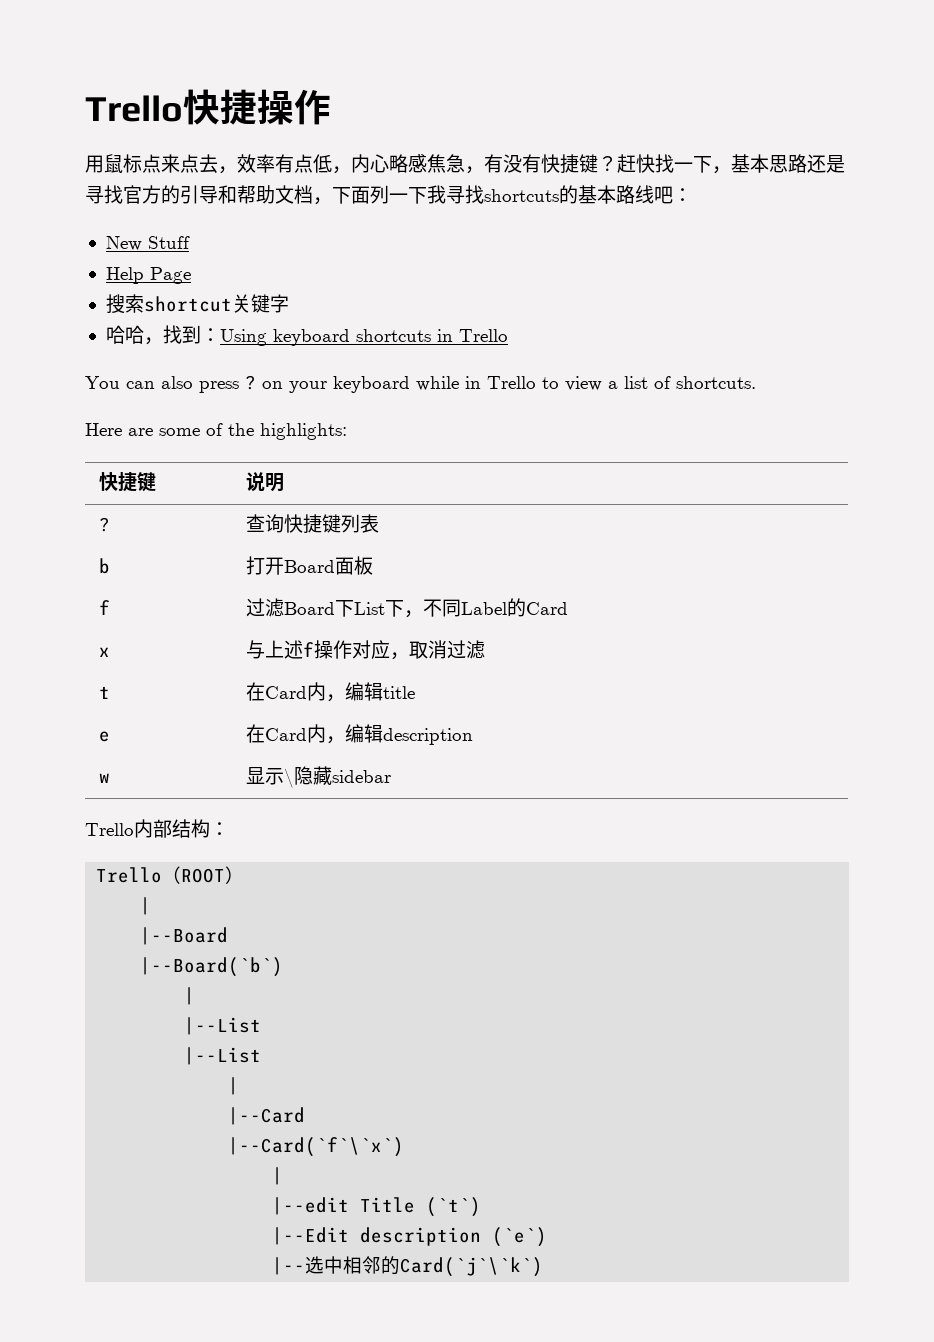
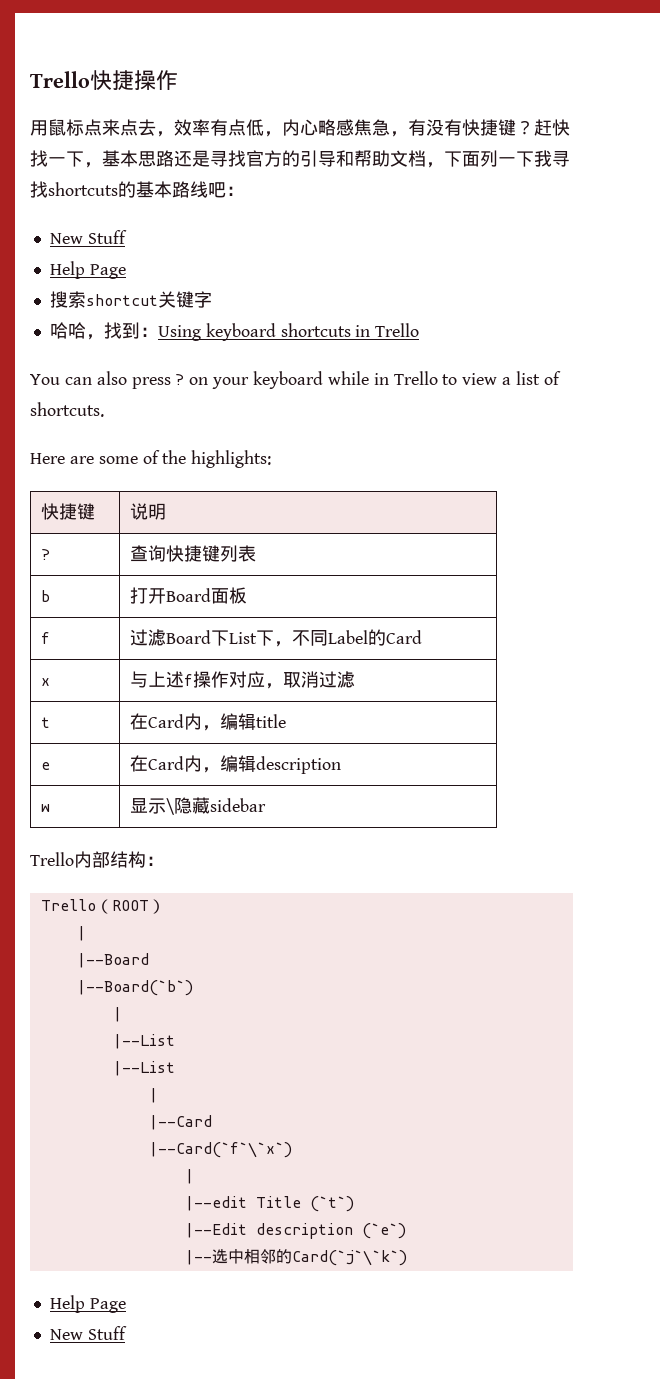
  |--选中相邻的Card(`j`\`k`)
+ Help Page
+ New Stuff

